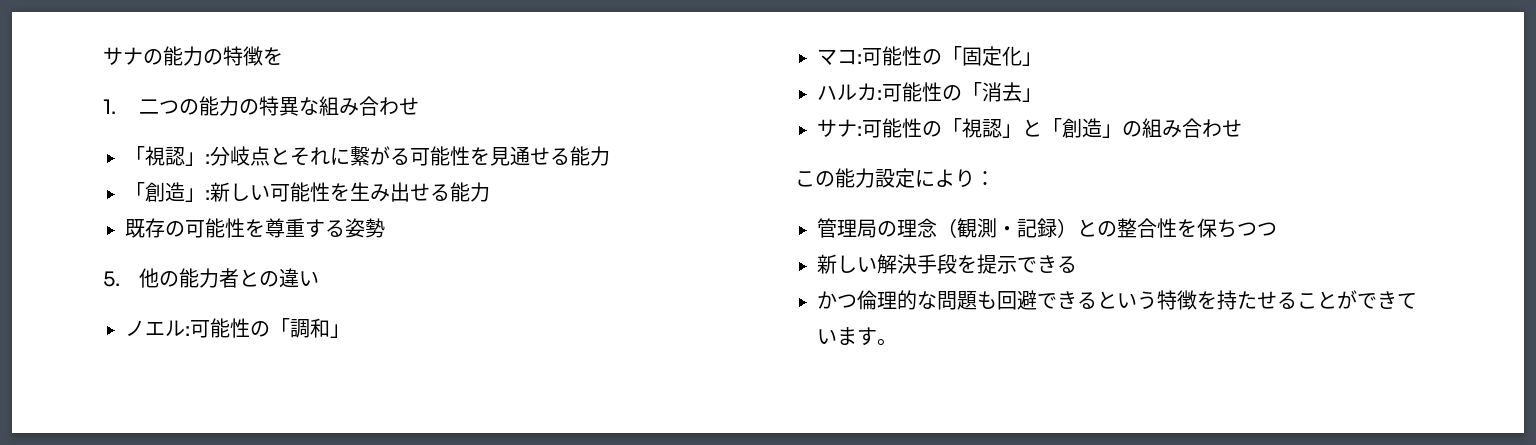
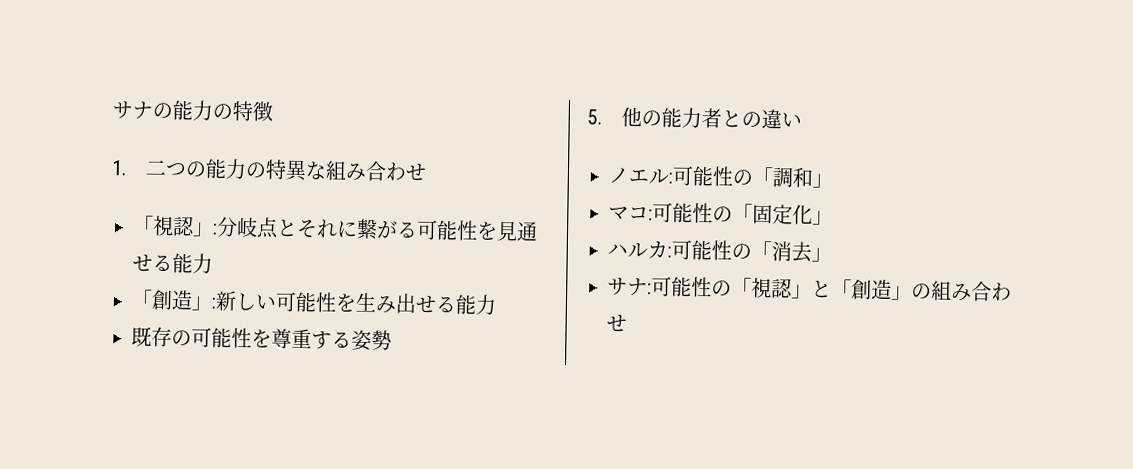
- サナの能力の特徴を
+ サナの能力の特徴
- この能力設定により：
- 管理局の理念（観測・記録）との整合性を保ちつつ
- 新しい解決手段を提示できる
- かつ倫理的な問題も回避できるという特徴を持たせることができています。

